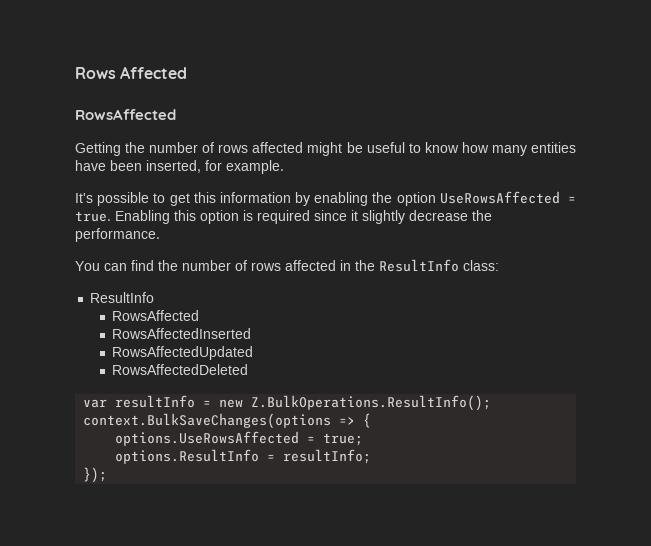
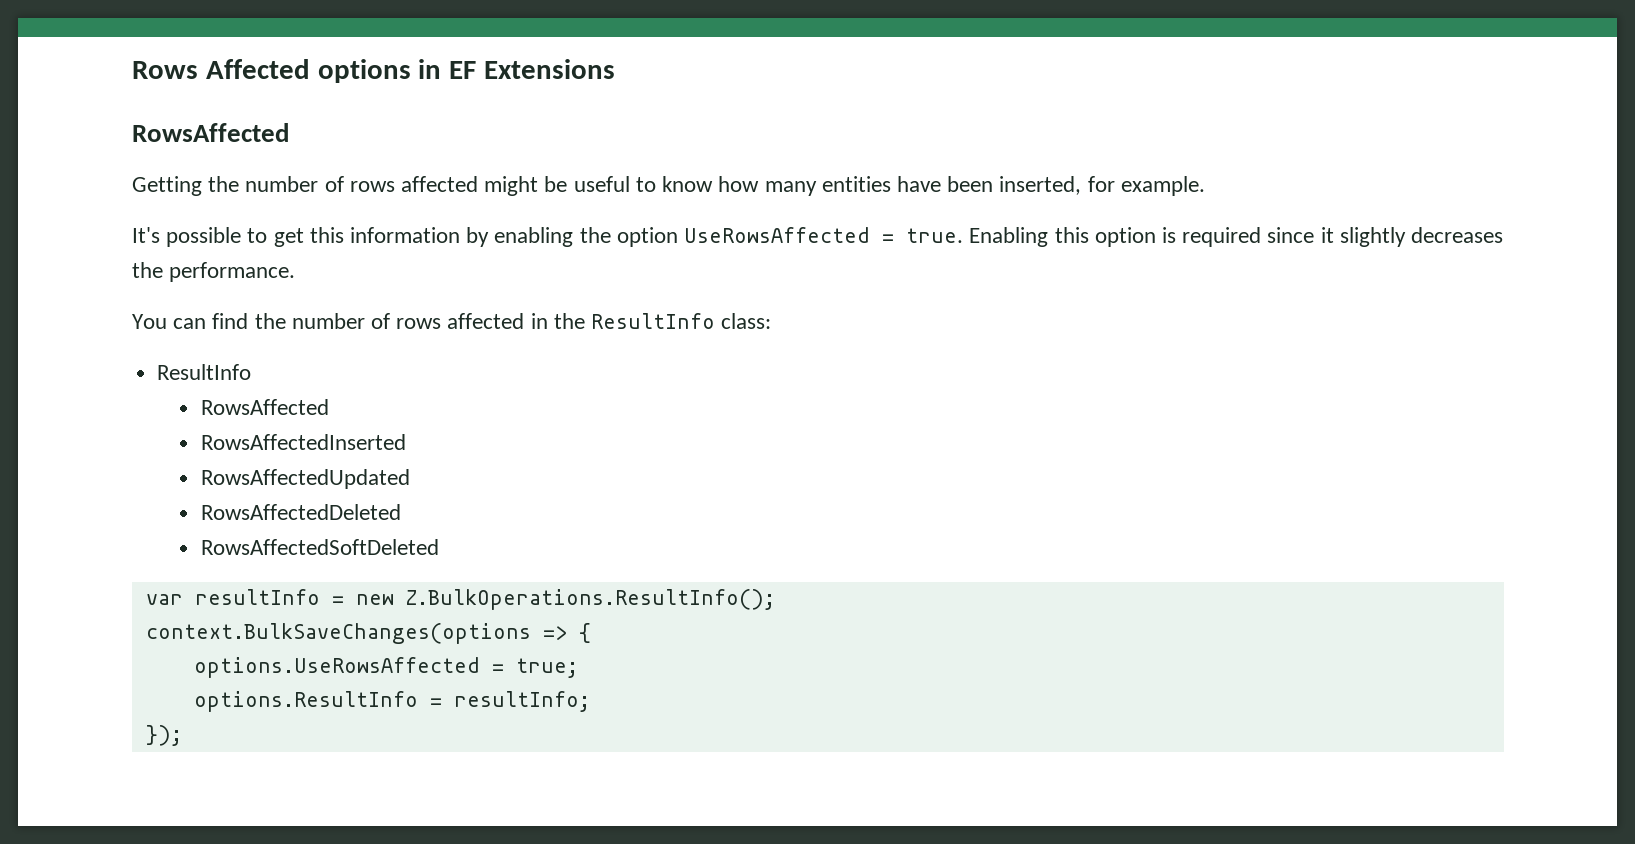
- Rows Affected
+ Rows Affected options in EF Extensions
- Enabling this option is required since it slightly decrease the performance.
+ Enabling this option is required since it slightly decreases the performance.
+ RowsAffectedSoftDeleted

